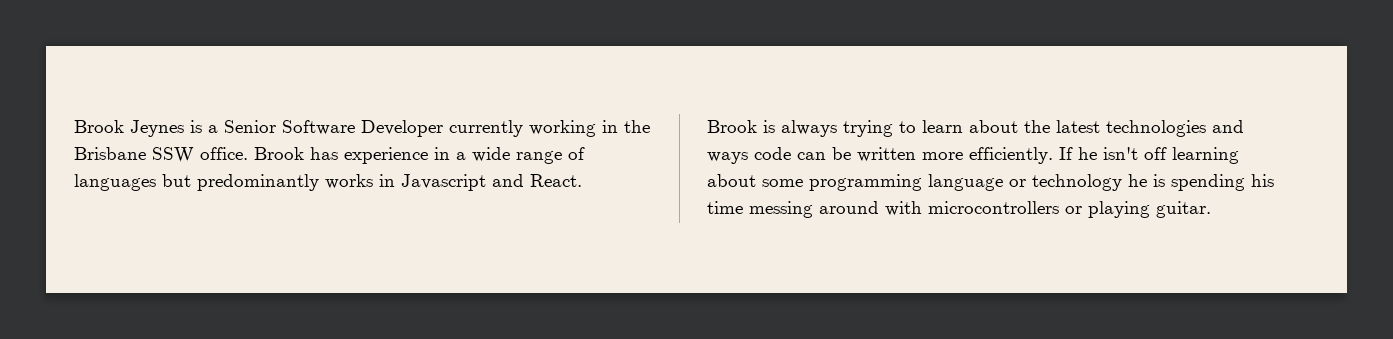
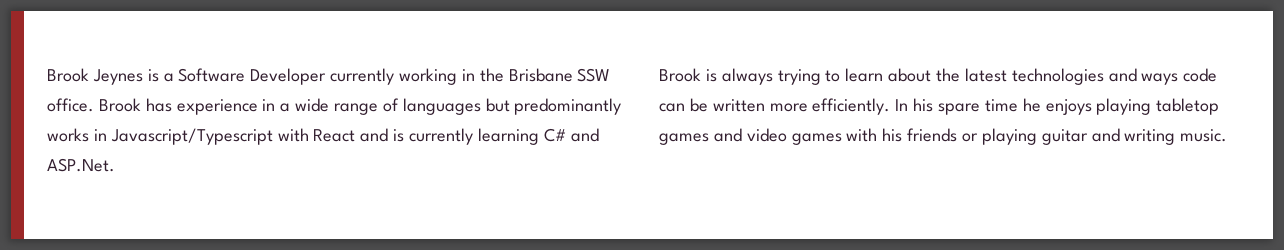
- Brook Jeynes is a Senior Software Developer currently working in the Brisbane SSW office.
+ Brook Jeynes is a Software Developer currently working in the Brisbane SSW office.
- Brook has experience in a wide range of languages but predominantly works in Javascript and React.
+ Brook has experience in a wide range of languages but predominantly works in Javascript/Typescript with React and is currently learning C# and ASP.Net.
- If he isn't off learning about some programming language or technology he is spending his time messing around with microcontrollers or playing guitar.
+ In his spare time he enjoys playing tabletop games and video games with his friends or playing guitar and writing music.

